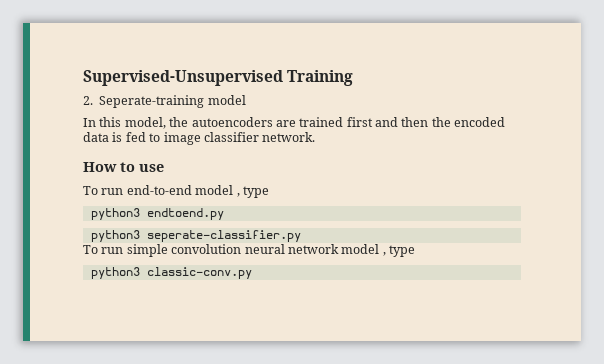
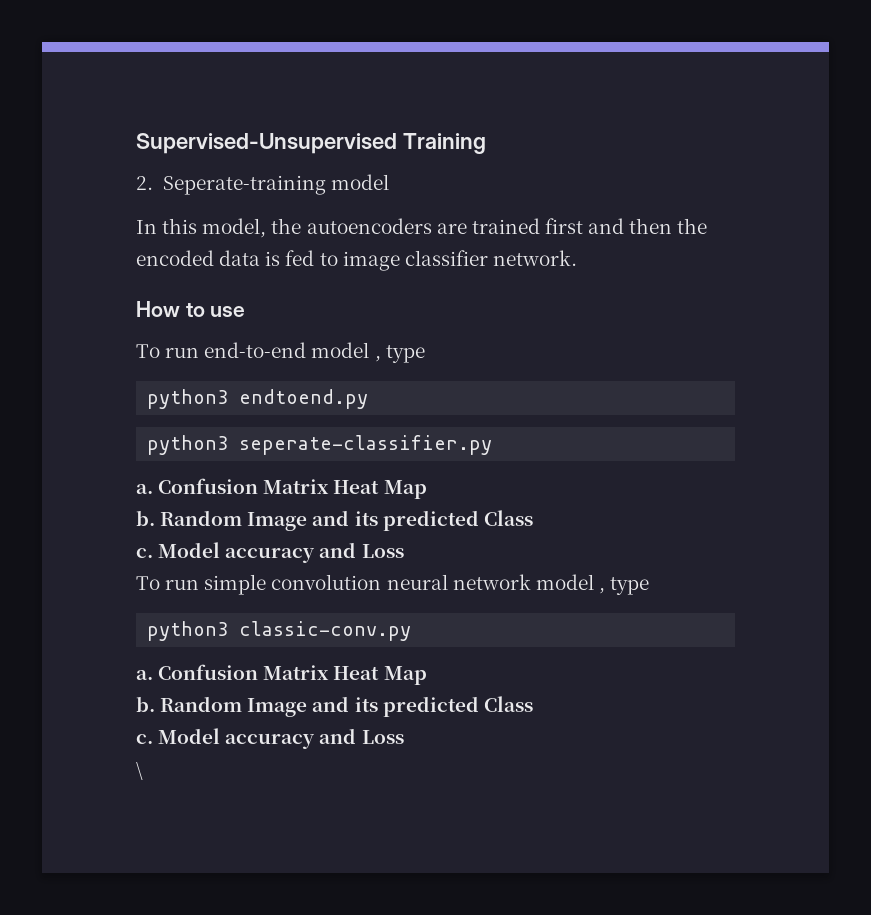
  python3 seperate-classifier.py
+ a. Confusion Matrix Heat Map
+ b. Random Image and its predicted Class
+ c. Model accuracy and Loss
  python3 classic-conv.py
+ a. Confusion Matrix Heat Map
+ b. Random Image and its predicted Class
+ c. Model accuracy and Loss
+ \

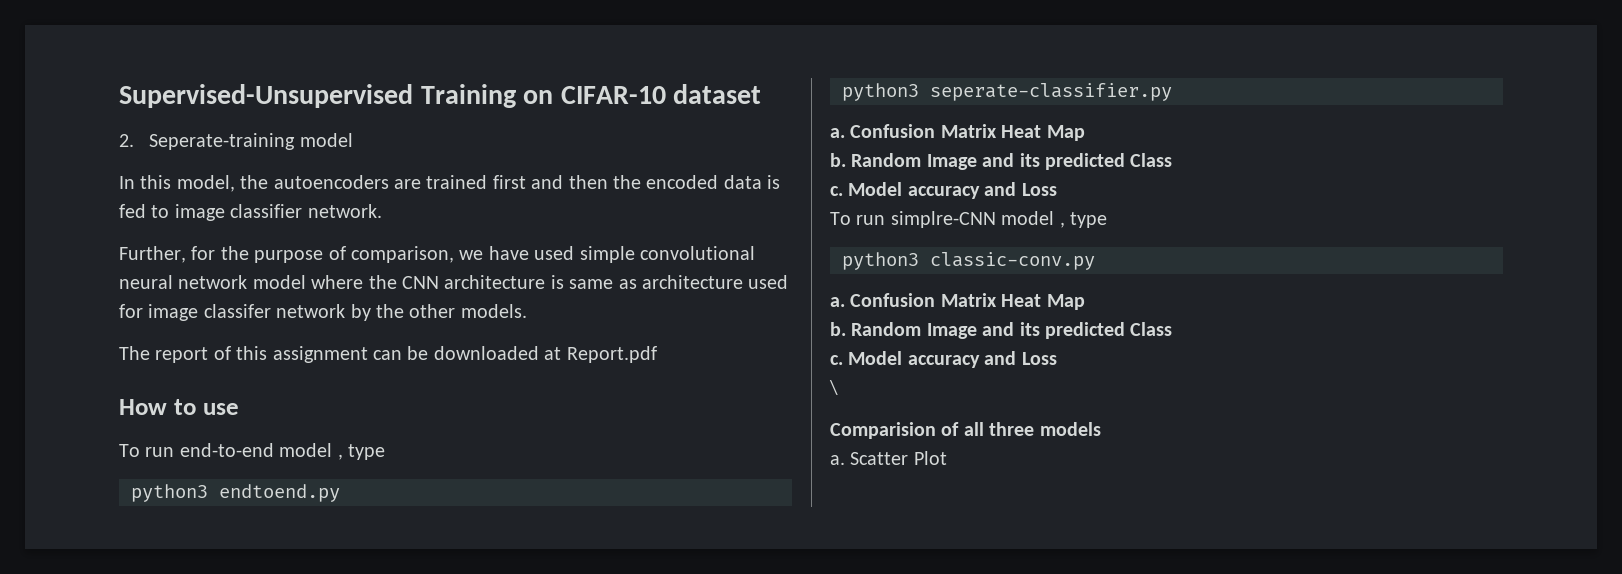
- Supervised-Unsupervised Training
+ Supervised-Unsupervised Training on CIFAR-10 dataset
+ Further, for the purpose of comparison, we have used simple convolutional neural network model where the CNN architecture is same as architecture used for image classifer network by the other models.
+ The report of this assignment can be downloaded at Report.pdf
- To run simple convolution neural network model , type
+ To run simplre-CNN model , type
+ Comparision of all three models
+ a. Scatter Plot

